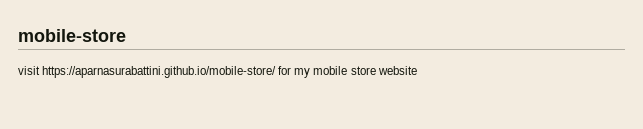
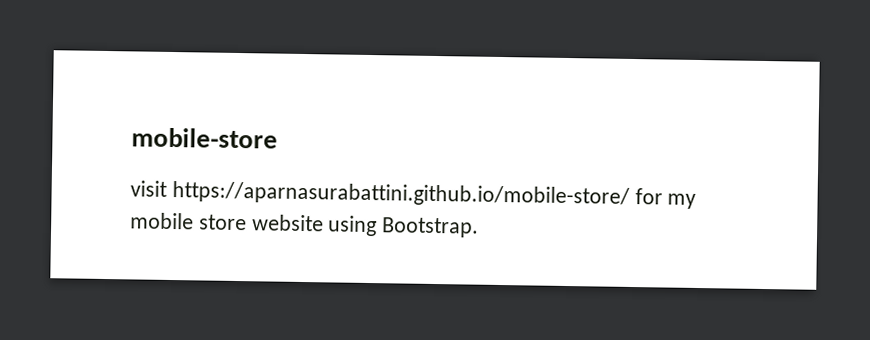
- visit https://aparnasurabattini.github.io/mobile-store/ for my mobile store website
+ visit https://aparnasurabattini.github.io/mobile-store/ for my mobile store website using Bootstrap.

